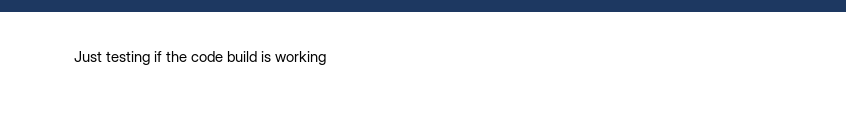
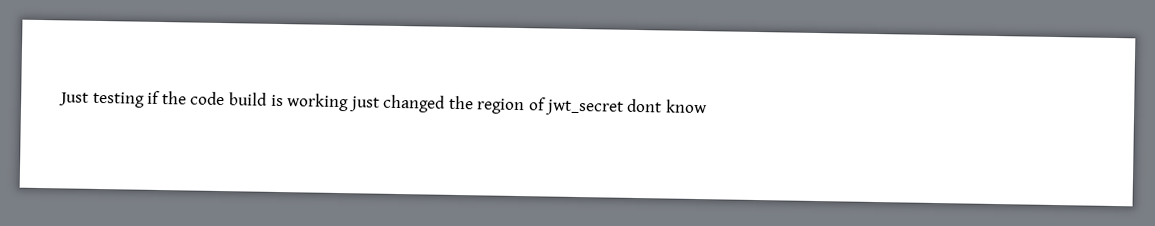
- Just testing if the code build is working
+ Just testing if the code build is working just changed the region of jwt_secret dont know

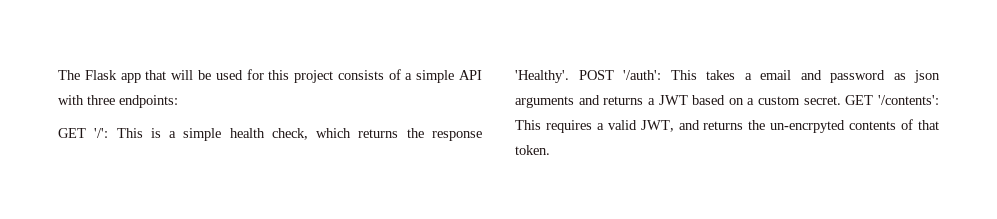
- Just testing if the code build is working just changed the region of jwt_secret dont know
+ The Flask app that will be used for this project consists of a simple API with three endpoints:
+ GET '/': This is a simple health check, which returns the response 'Healthy'. POST '/auth': This takes a email and password as json arguments and returns a JWT based on a custom secret. GET '/contents': This requires a valid JWT, and returns the un-encrpyted contents of that token.

